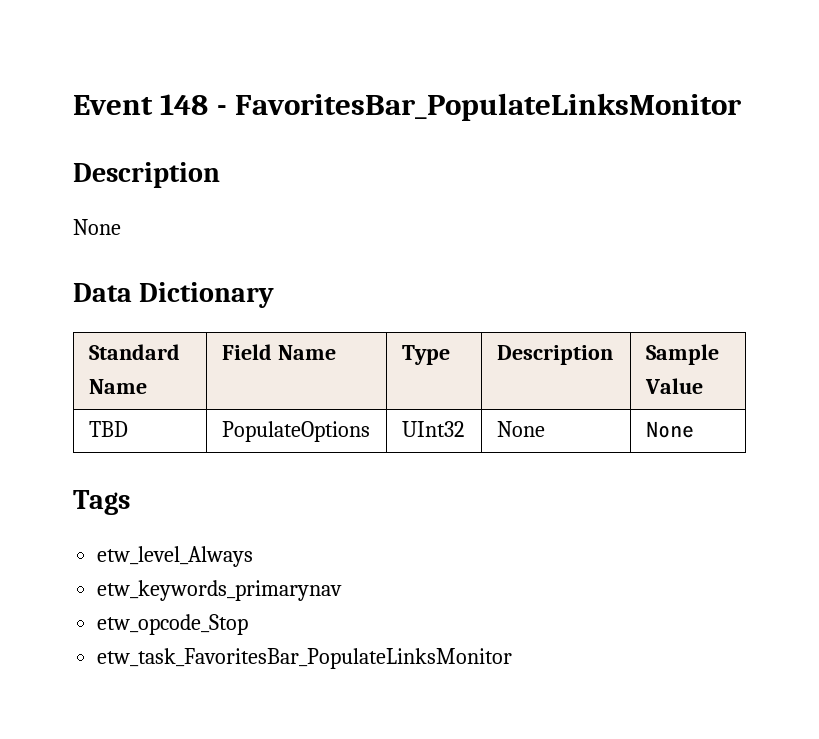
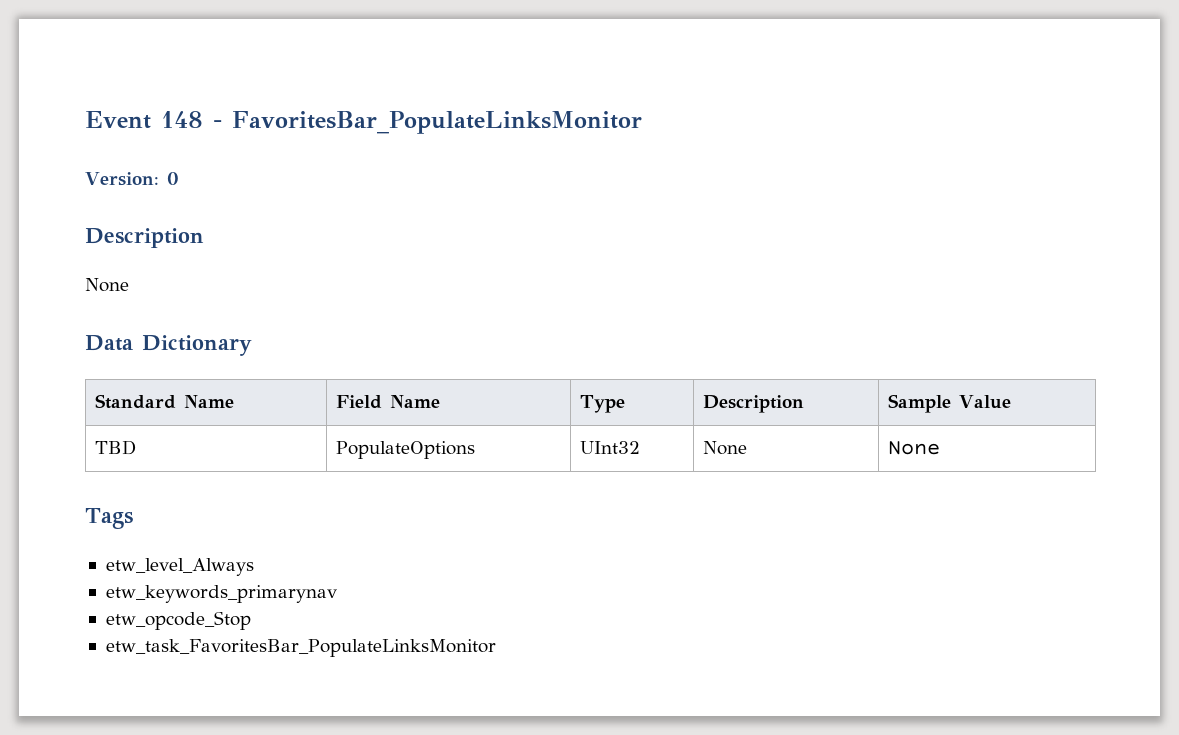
+ Version: 0

